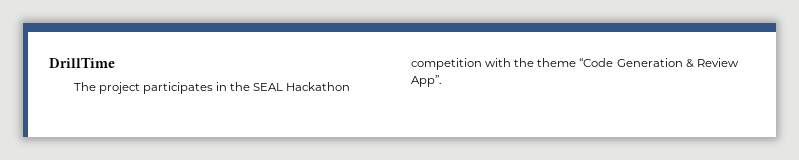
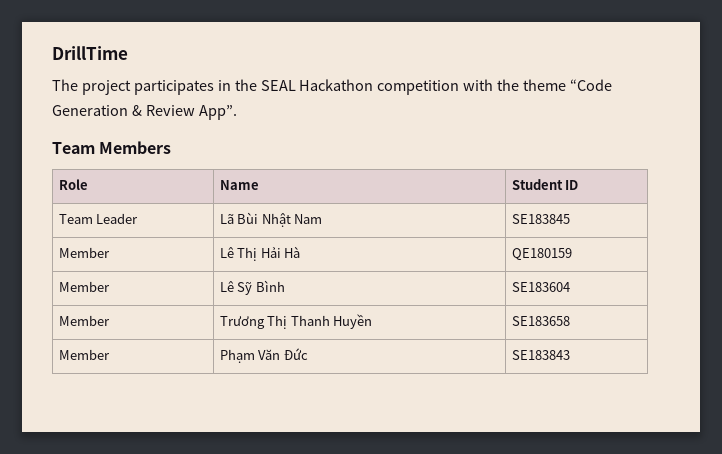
+ Team Members
+ Role | Name | Student ID
+ Team Leader | Lã Bùi Nhật Nam | SE183845
+ Member | Lê Thị Hải Hà | QE180159
+ Member | Lê Sỹ Bình | SE183604
+ Member | Trương Thị Thanh Huyền | SE183658
+ Member | Phạm Văn Đức | SE183843

